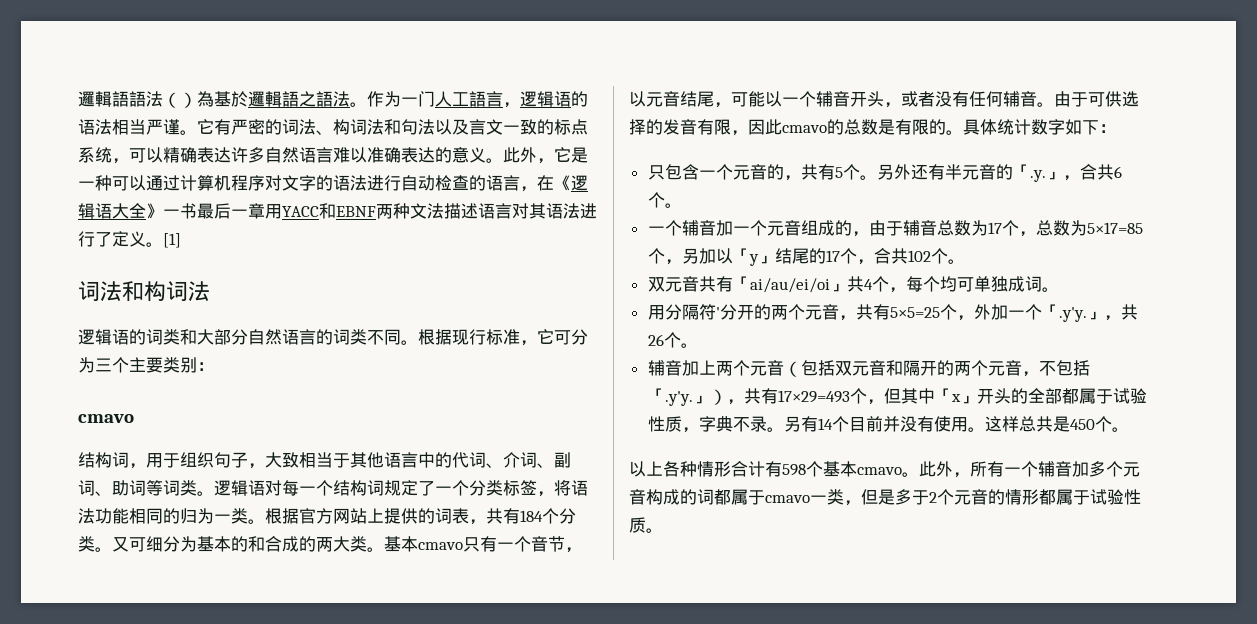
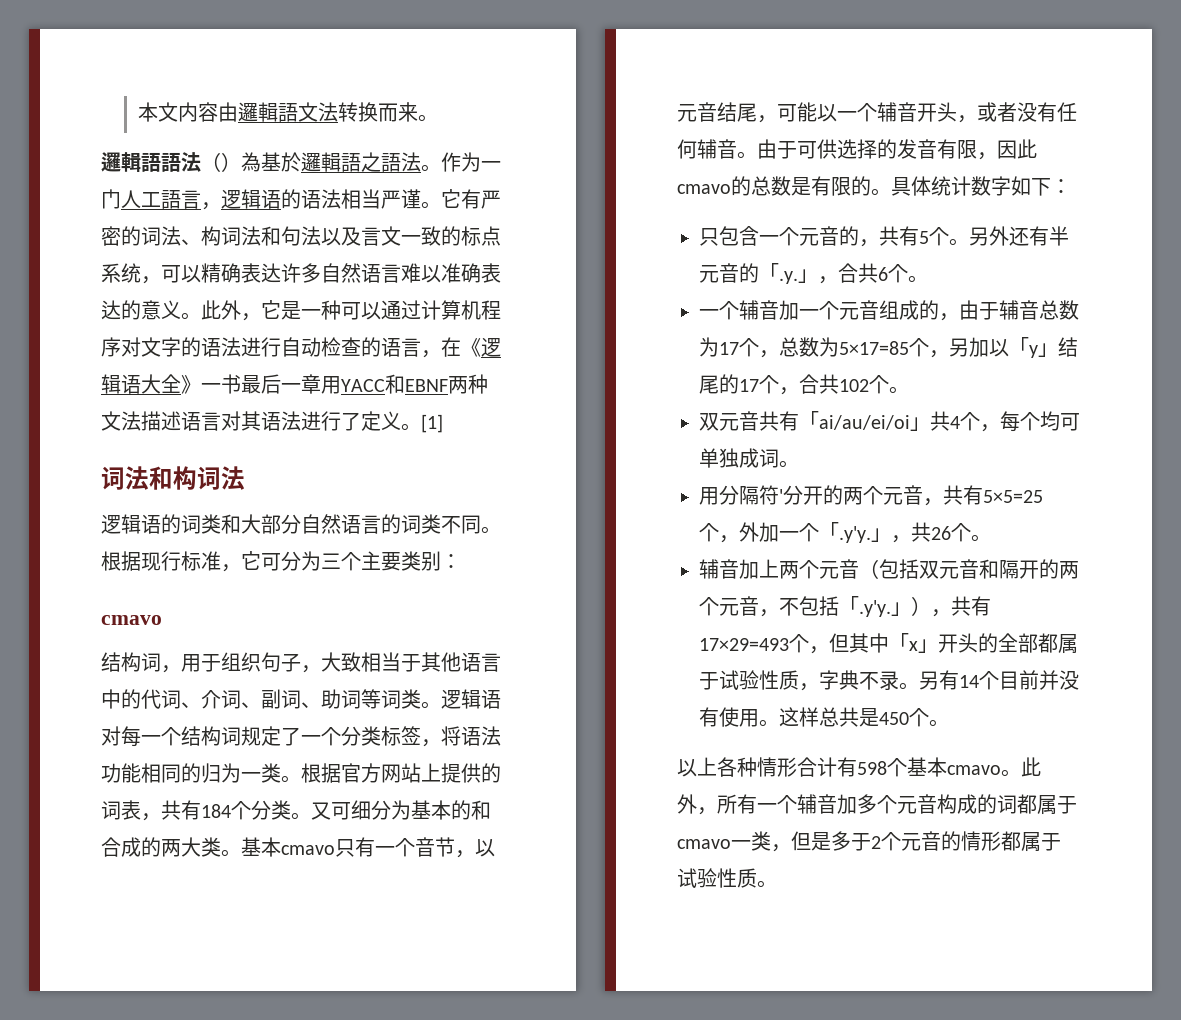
+ 本文内容由邏輯語文法转换而来。

